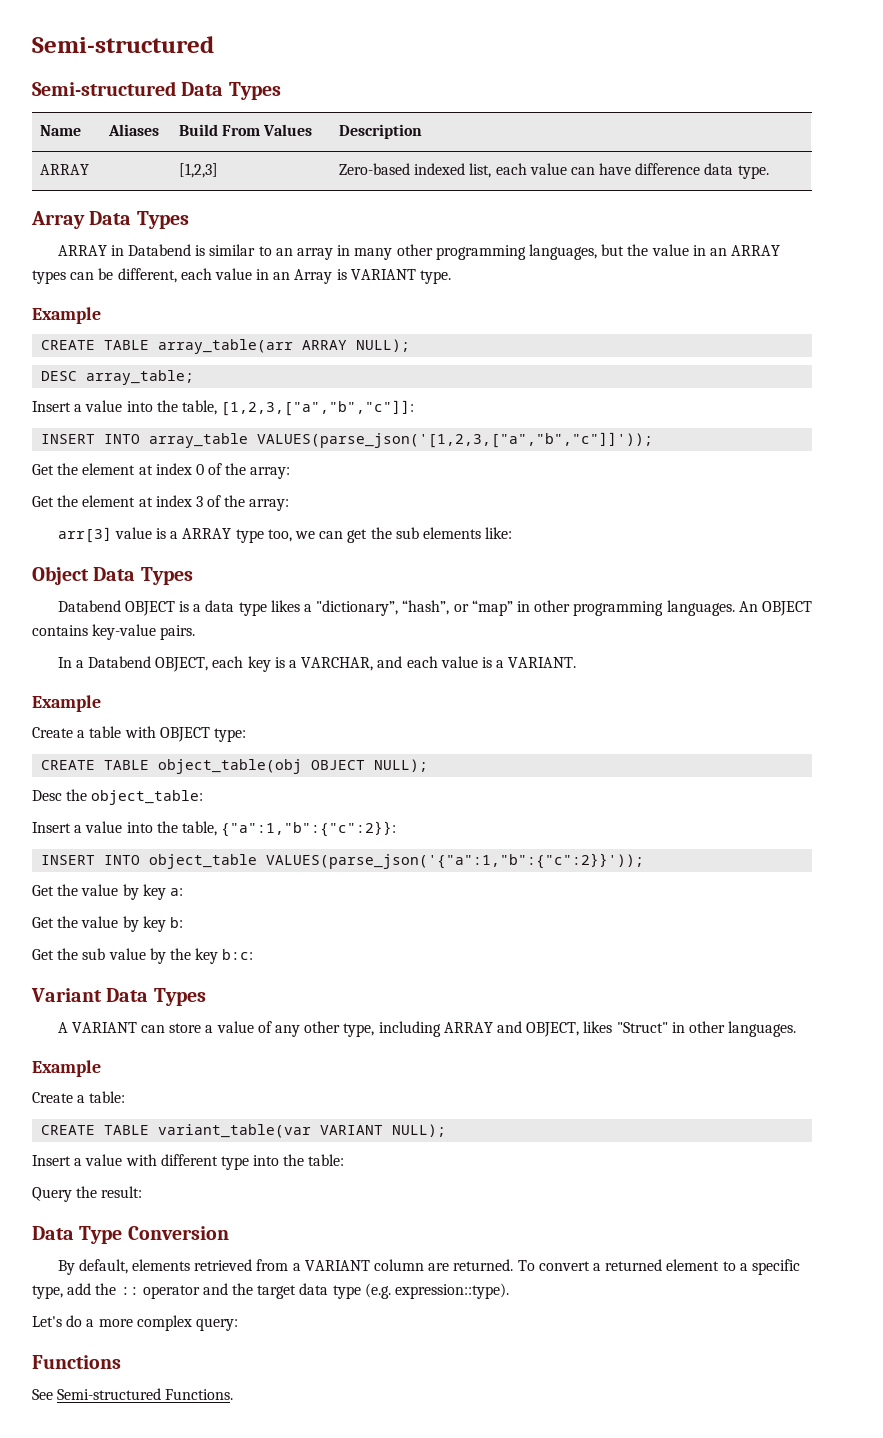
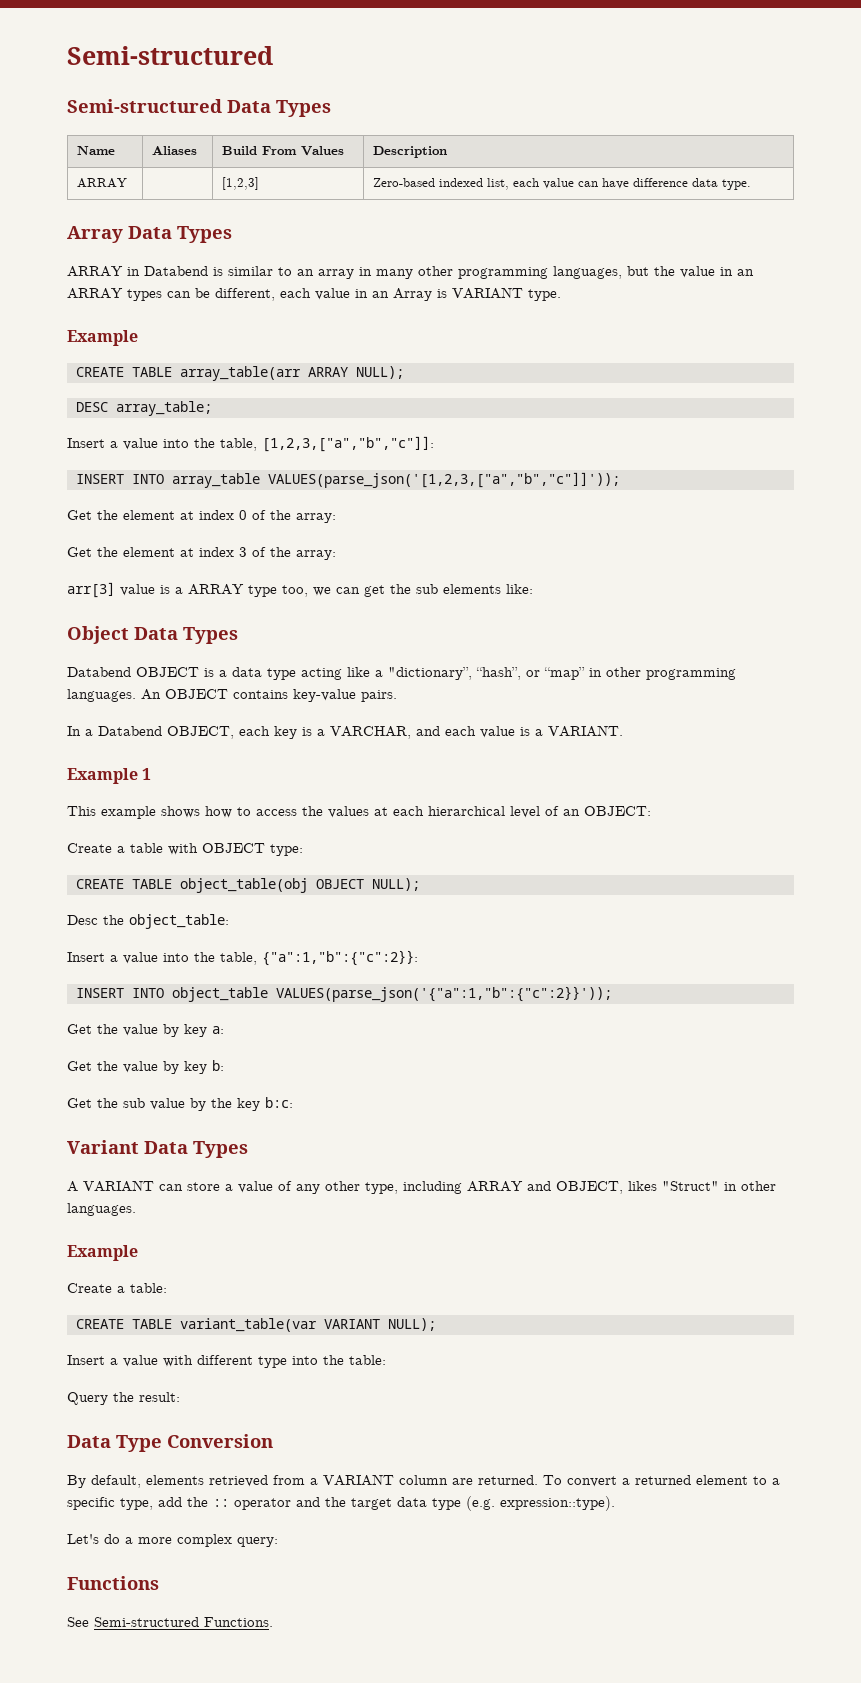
- Databend OBJECT is a data type likes a "dictionary”, “hash”, or “map” in other programming languages.
+ Databend OBJECT is a data type acting like a "dictionary”, “hash”, or “map” in other programming languages.
  In a Databend OBJECT, each key is a VARCHAR, and each value is a VARIANT.
- Example
+ Example 1
+ This example shows how to access the values at each hierarchical level of an OBJECT:

